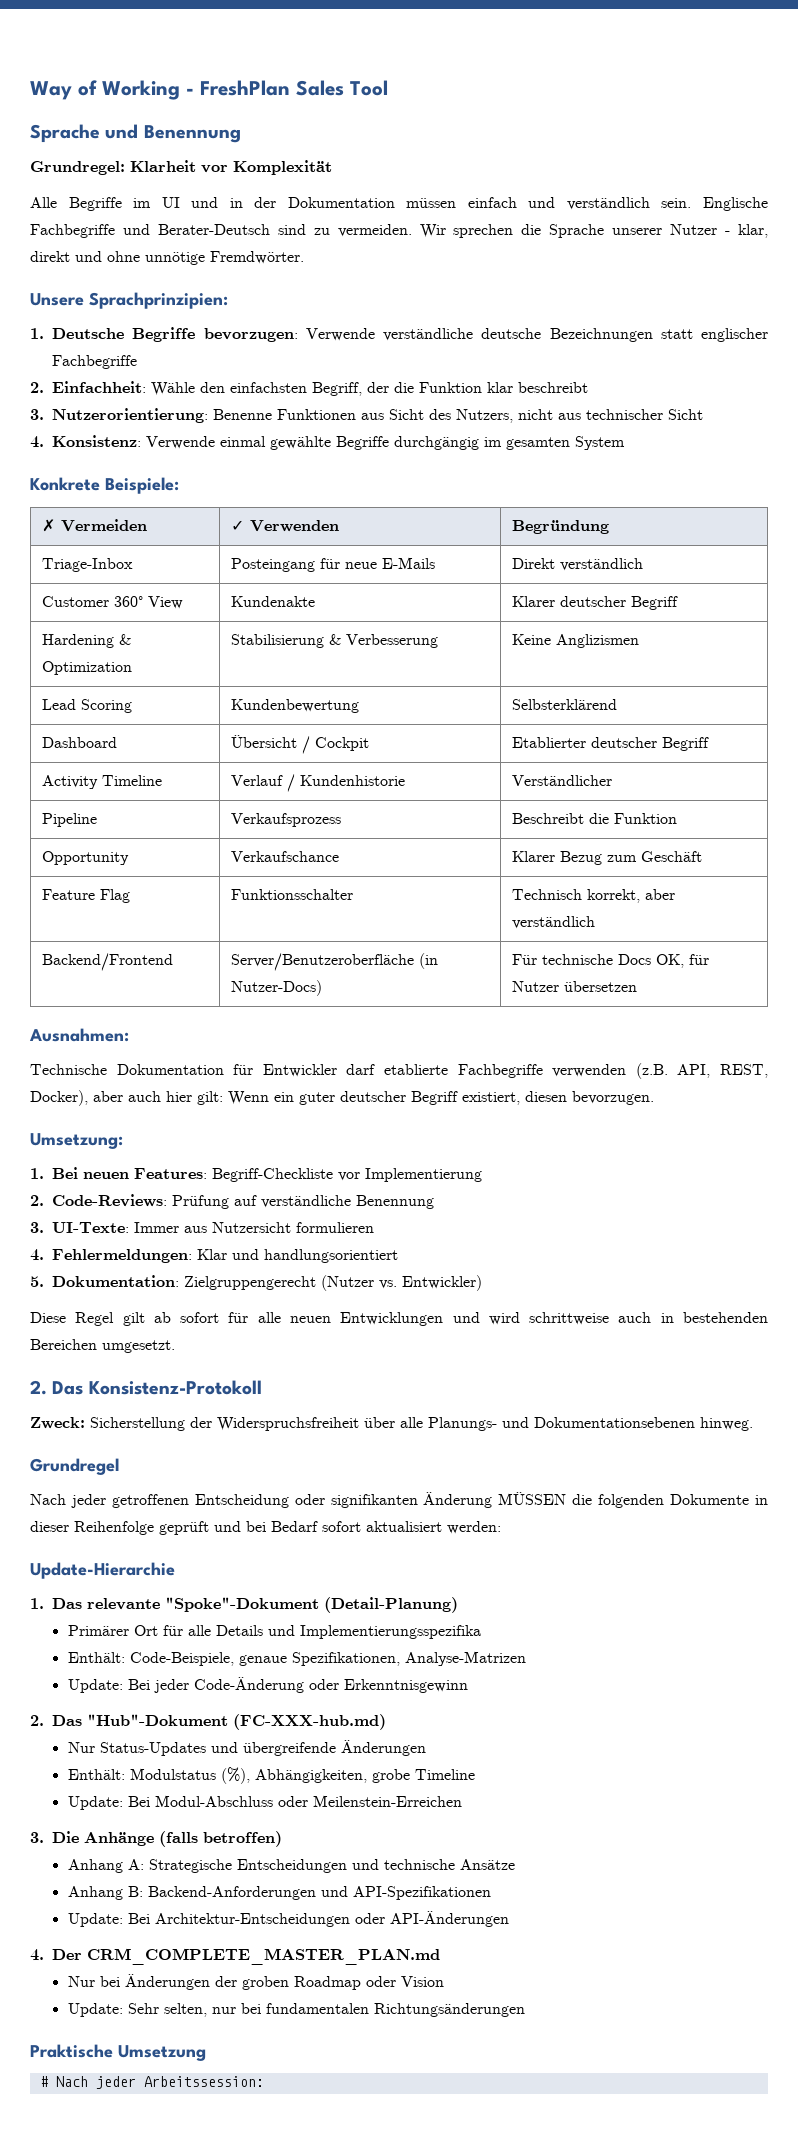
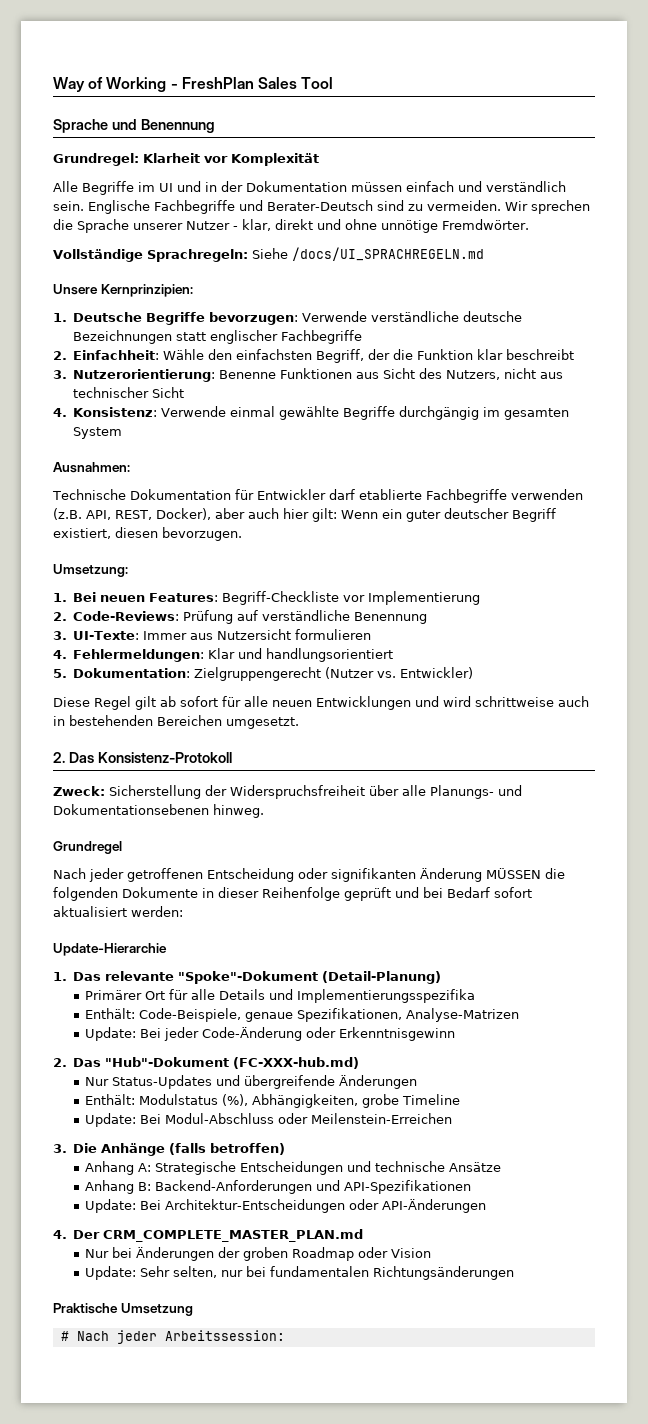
+ Vollständige Sprachregeln: Siehe /docs/UI_SPRACHREGELN.md
- Unsere Sprachprinzipien:
+ Unsere Kernprinzipien:
- Konkrete Beispiele:
- ✗ Vermeiden | ✓ Verwenden | Begründung
- Triage-Inbox | Posteingang für neue E-Mails | Direkt verständlich
- Customer 360° View | Kundenakte | Klarer deutscher Begriff
- Hardening & Optimization | Stabilisierung & Verbesserung | Keine Anglizismen
- Lead Scoring | Kundenbewertung | Selbsterklärend
- Dashboard | Übersicht / Cockpit | Etablierter deutscher Begriff
- Activity Timeline | Verlauf / Kundenhistorie | Verständlicher
- Pipeline | Verkaufsprozess | Beschreibt die Funktion
- Opportunity | Verkaufschance | Klarer Bezug zum Geschäft
- Feature Flag | Funktionsschalter | Technisch korrekt, aber verständlich
- Backend/Frontend | Server/Benutzeroberfläche (in Nutzer-Docs) | Für technische Docs OK, für Nutzer übersetzen

